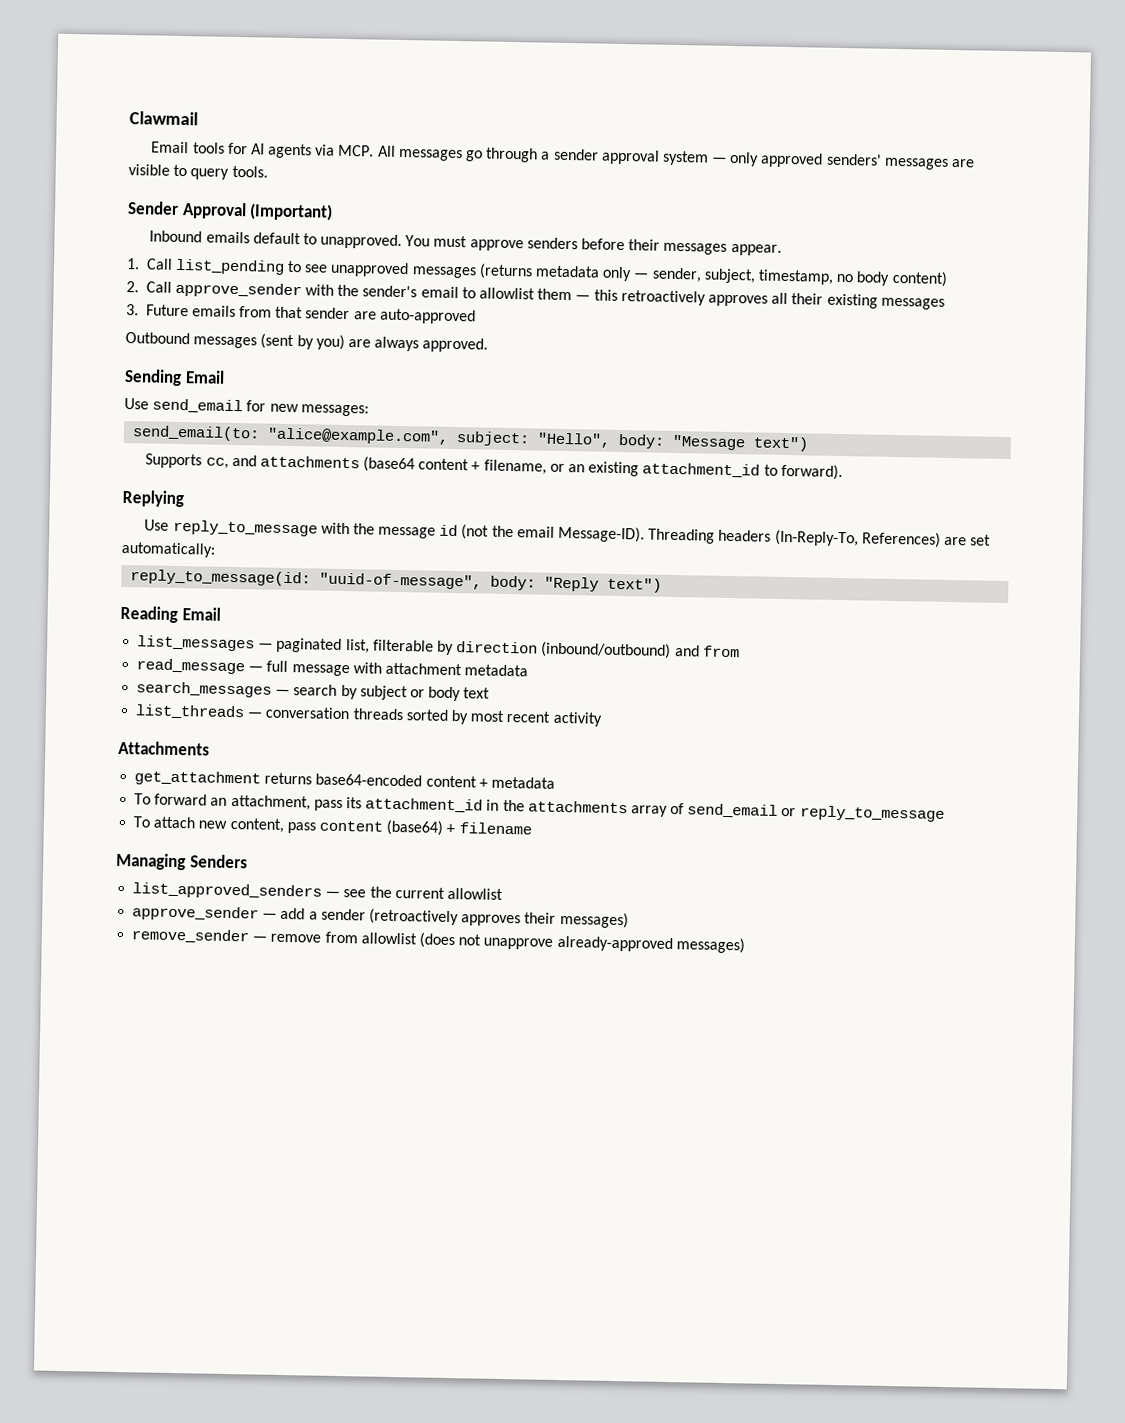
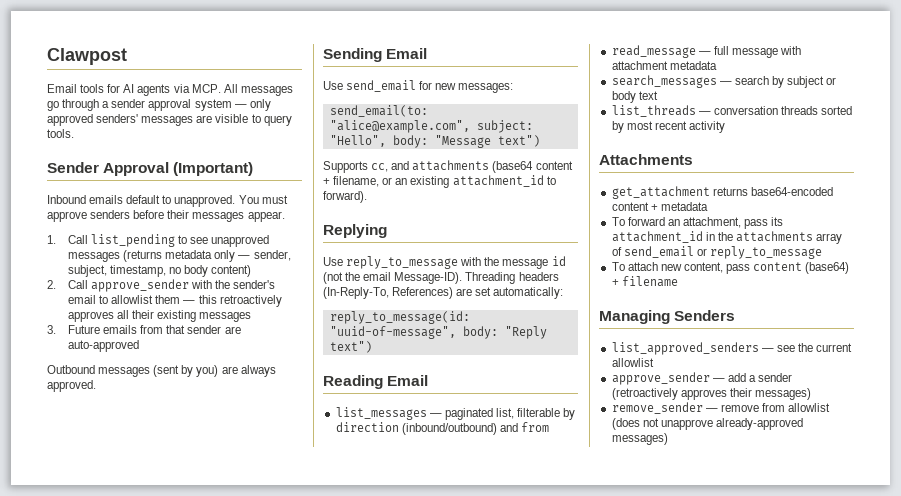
- Clawmail
+ Clawpost

